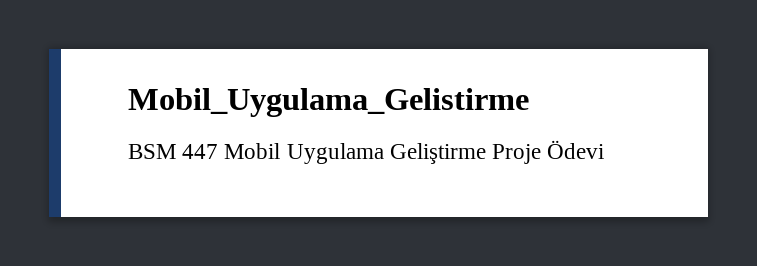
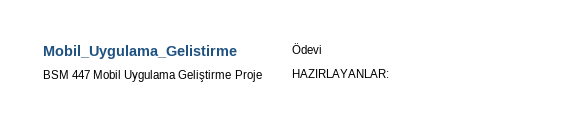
+ HAZIRLAYANLAR:

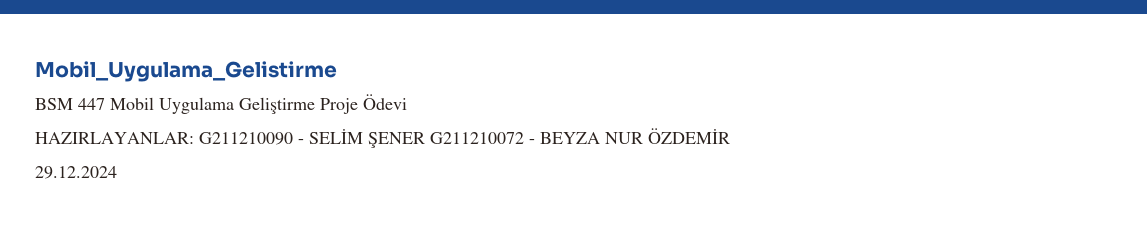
- HAZIRLAYANLAR:
+ HAZIRLAYANLAR: G211210090 - SELİM ŞENER G211210072 - BEYZA NUR ÖZDEMİR
+ 29.12.2024

